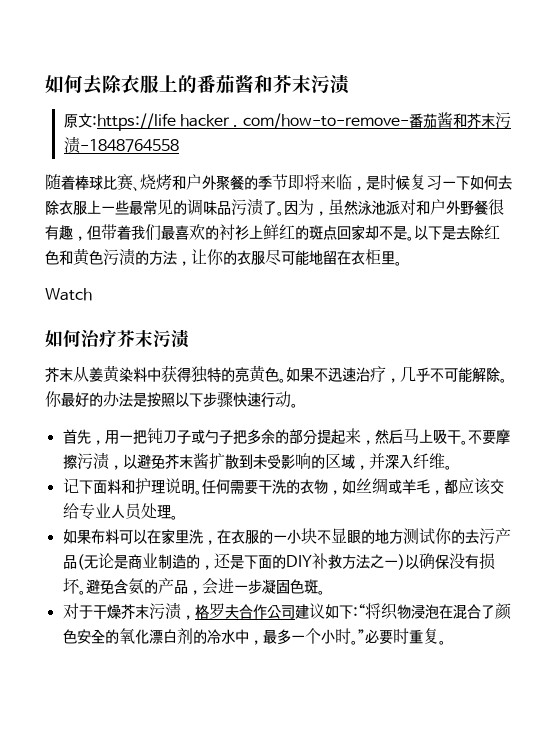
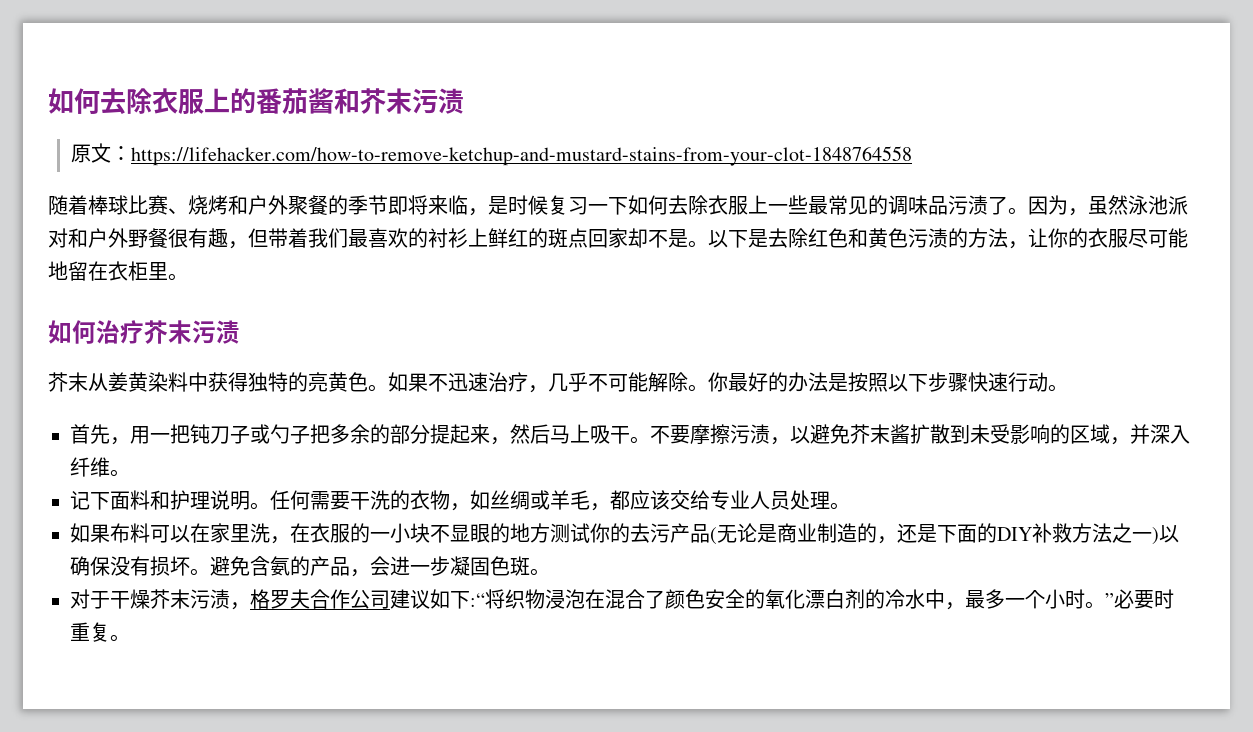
- 原文:https://life hacker . com/how-to-remove-番茄酱和芥末污渍-1848764558
+ 原文：https://lifehacker.com/how-to-remove-ketchup-and-mustard-stains-from-your-clot-1848764558
- Watch

